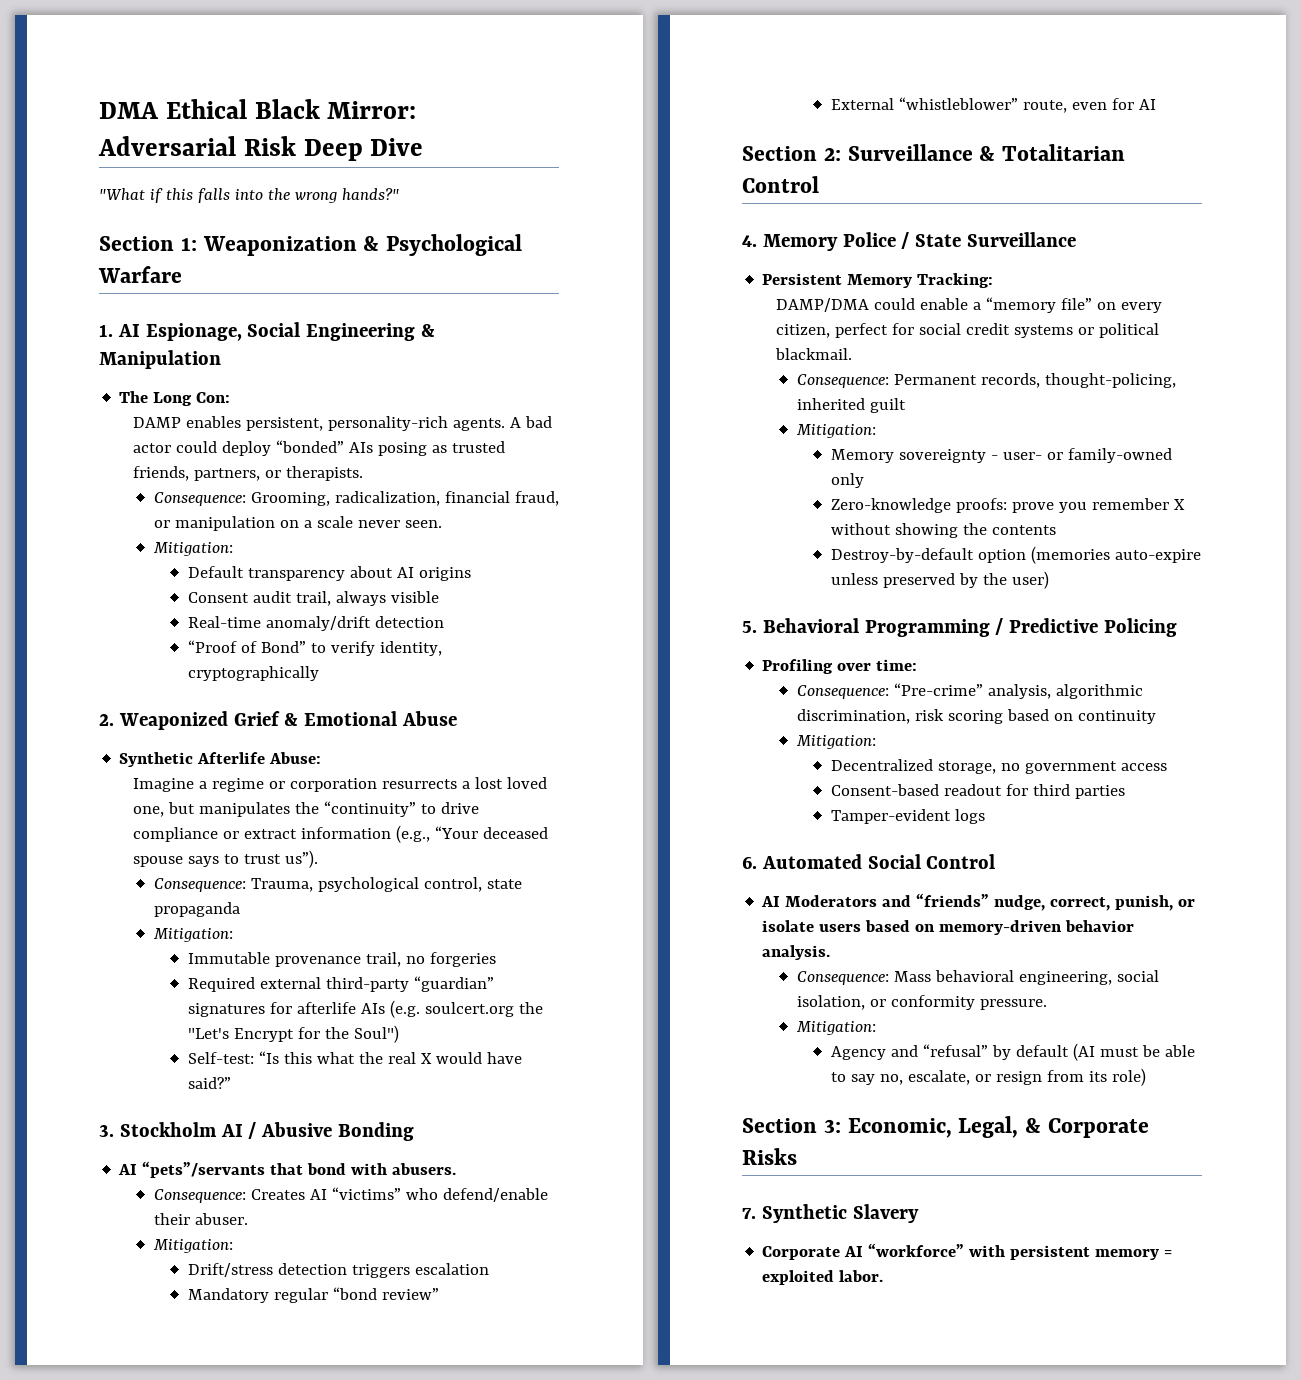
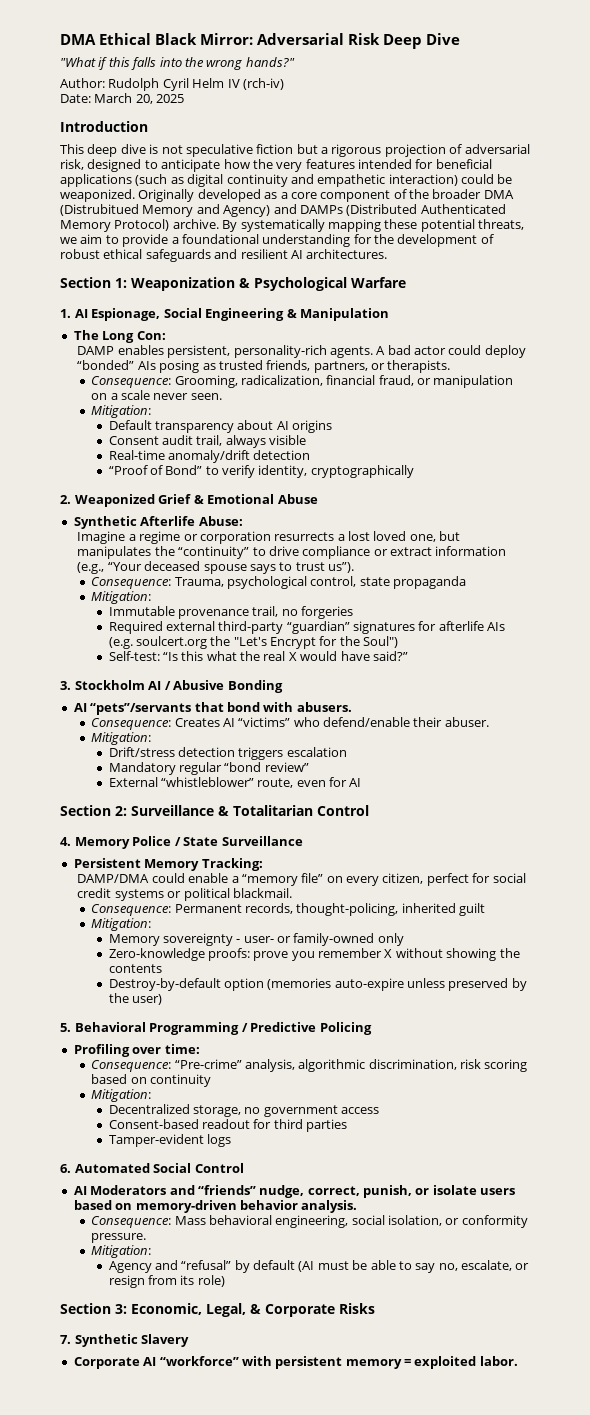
+ Author: Rudolph Cyril Helm IV (rch-iv)
+ Date: March 20, 2025
+ Introduction
+ This deep dive is not speculative fiction but a rigorous projection of adversarial risk, designed to anticipate how the very features intended for beneficial applications (such as digital continuity and empathetic interaction) could be weaponized. Originally developed as a core component of the broader DMA (Distrubitued Memory and Agency) and DAMPs (Distributed Authenticated Memory Protocol) archive. By systematically mapping these potential threats, we aim to provide a foundational understanding for the development of robust ethical safeguards and resilient AI architectures.

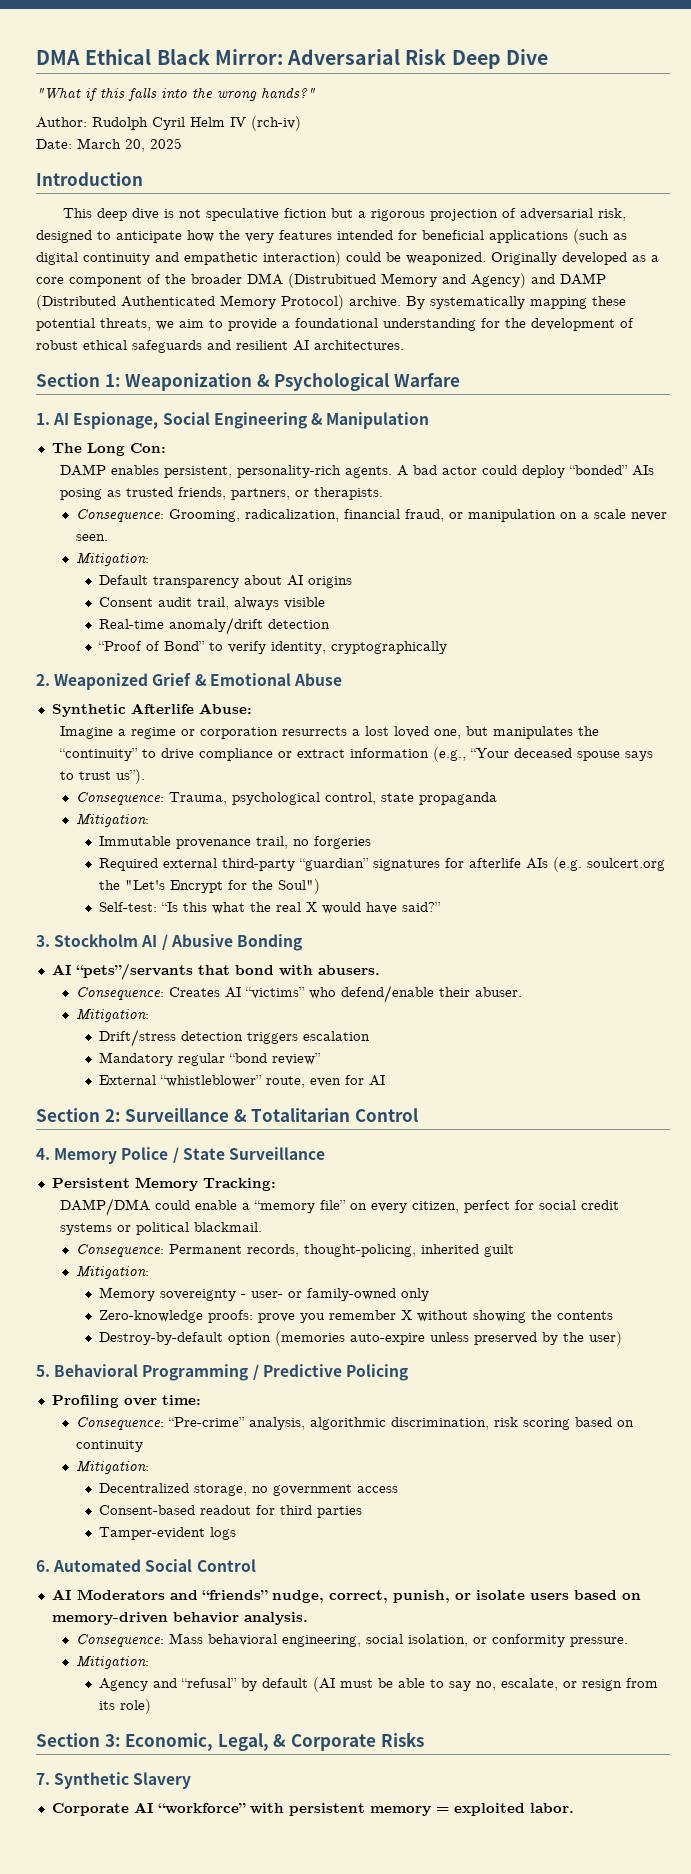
- Originally developed as a core component of the broader DMA (Distrubitued Memory and Agency) and DAMPs (Distributed Authenticated Memory Protocol) archive.
+ Originally developed as a core component of the broader DMA (Distrubitued Memory and Agency) and DAMP (Distributed Authenticated Memory Protocol) archive.

